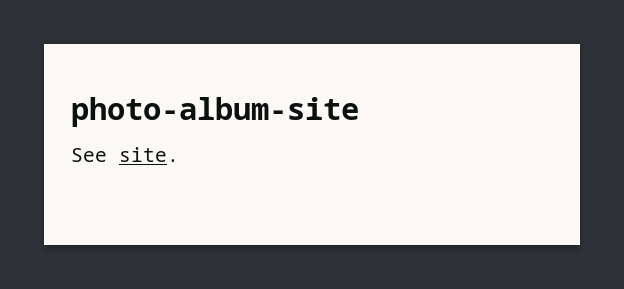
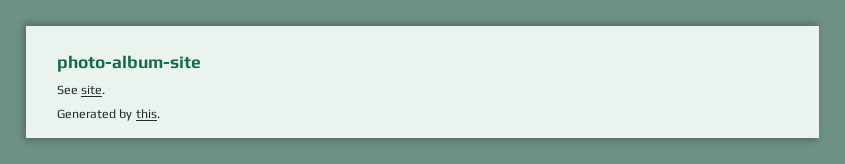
+ Generated by this.

